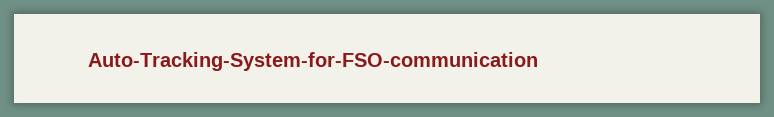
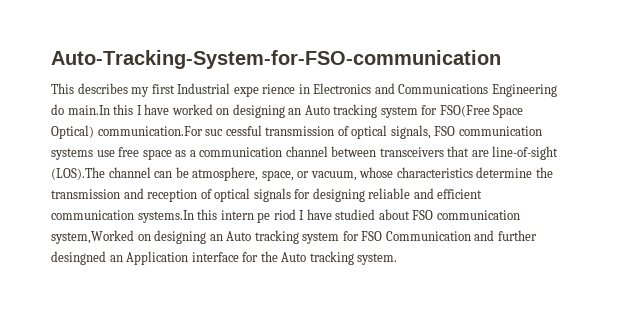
+ This describes my first Industrial expe rience in Electronics and Communications Engineering do main.In this I have worked on designing an Auto tracking system for FSO(Free Space Optical) communication.For suc cessful transmission of optical signals, FSO communication systems use free space as a communication channel between transceivers that are line-of-sight (LOS).The channel can be atmosphere, space, or vacuum, whose characteristics determine the transmission and reception of optical signals for designing reliable and efficient communication systems.In this intern pe riod I have studied about FSO communication system,Worked on designing an Auto tracking system for FSO Communication and further desingned an Application interface for the Auto tracking system.

